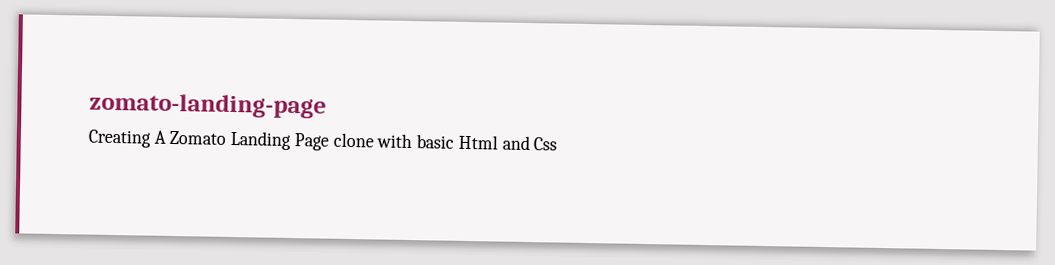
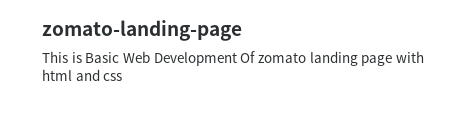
- Creating A Zomato Landing Page clone with basic Html and Css
+ This is Basic Web Development Of zomato landing page with html and css

